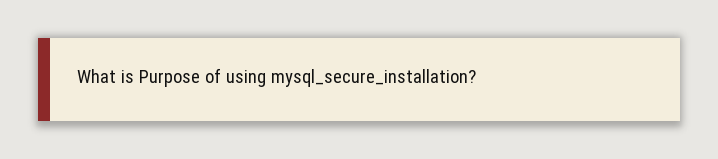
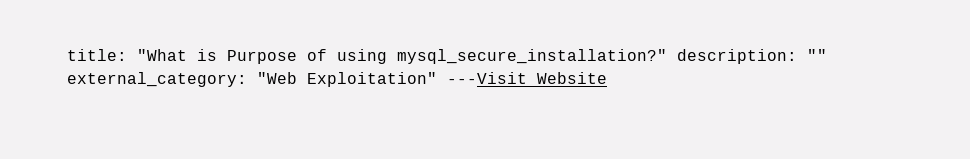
- What is Purpose of using mysql_secure_installation?
+ title: "What is Purpose of using mysql_secure_installation?" description: "" external_category: "Web Exploitation" ---Visit Website

